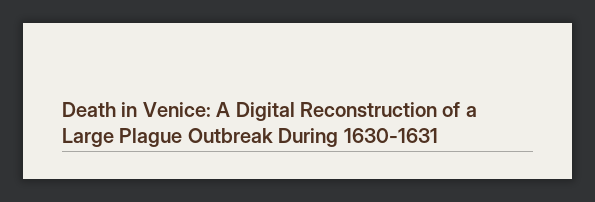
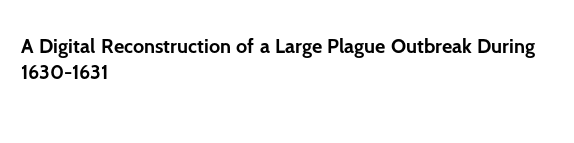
- Death in Venice: A Digital Reconstruction of a Large Plague Outbreak During 1630-1631
+ A Digital Reconstruction of a Large Plague Outbreak During 1630-1631

